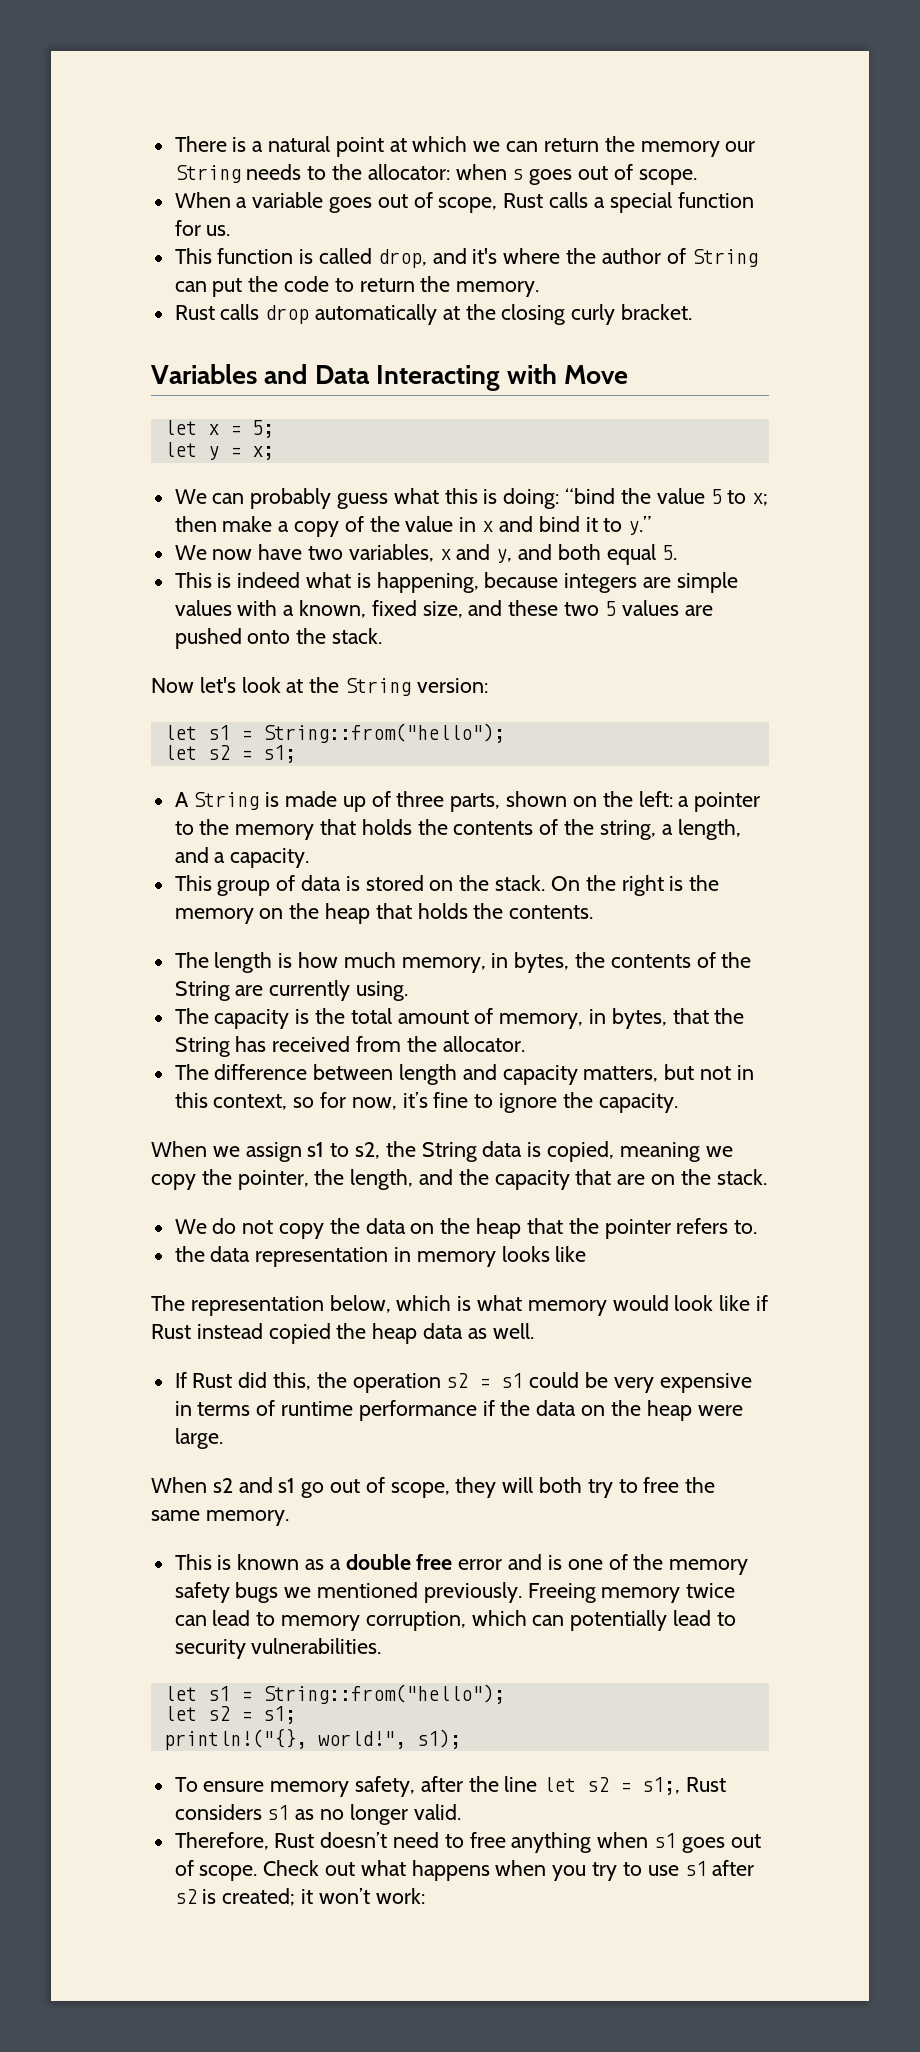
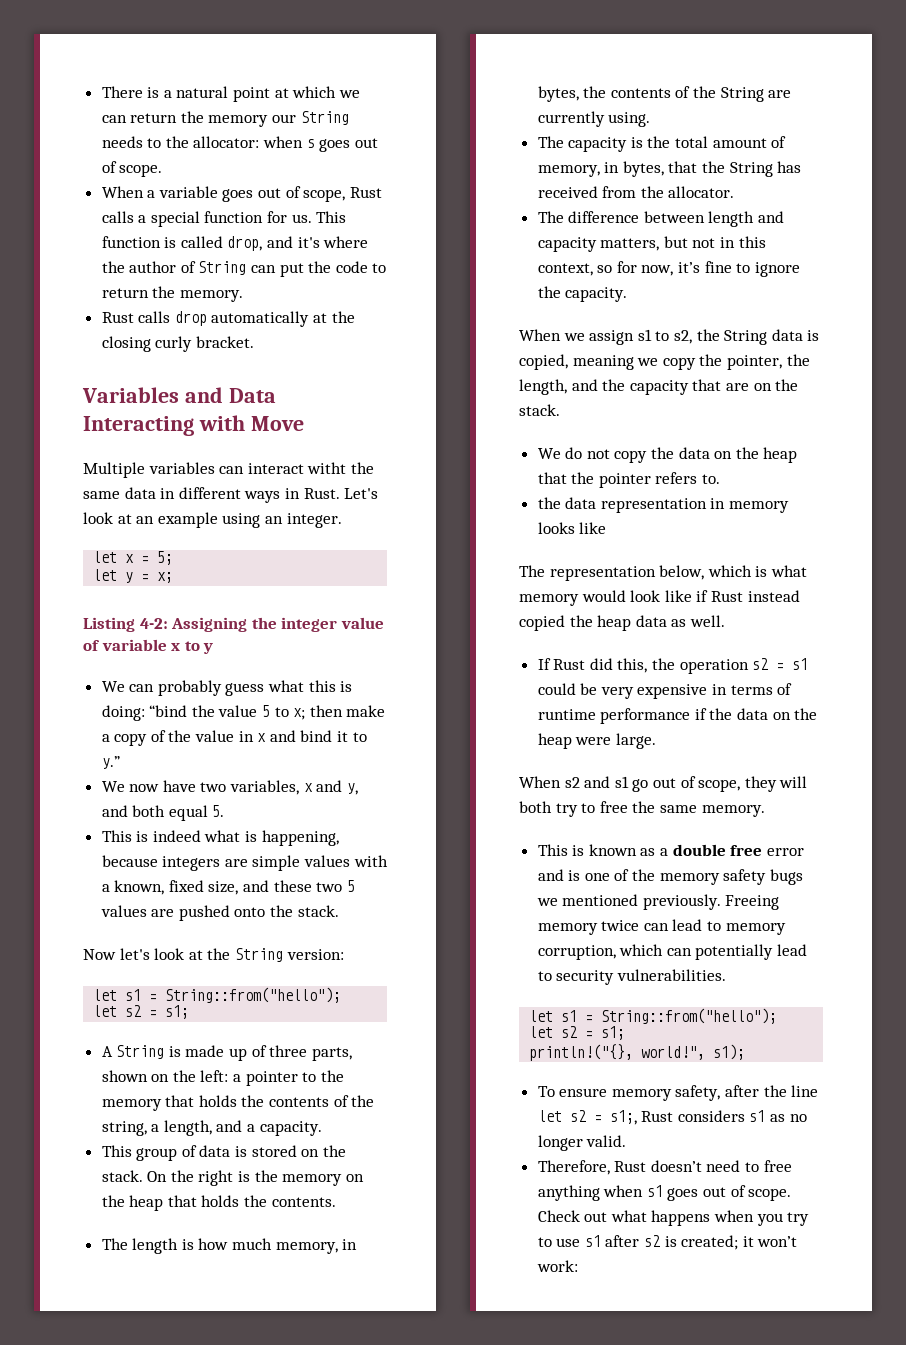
- When a variable goes out of scope, Rust calls a special function for us.
- This function is called drop, and it's where the author of String can put the code to return the memory.
+ When a variable goes out of scope, Rust calls a special function for us. This function is called drop, and it's where the author of String can put the code to return the memory.
+ Multiple variables can interact witht the same data in different ways in Rust. Let's look at an example using an integer.
+ Listing 4-2: Assigning the integer value of variable x to y

